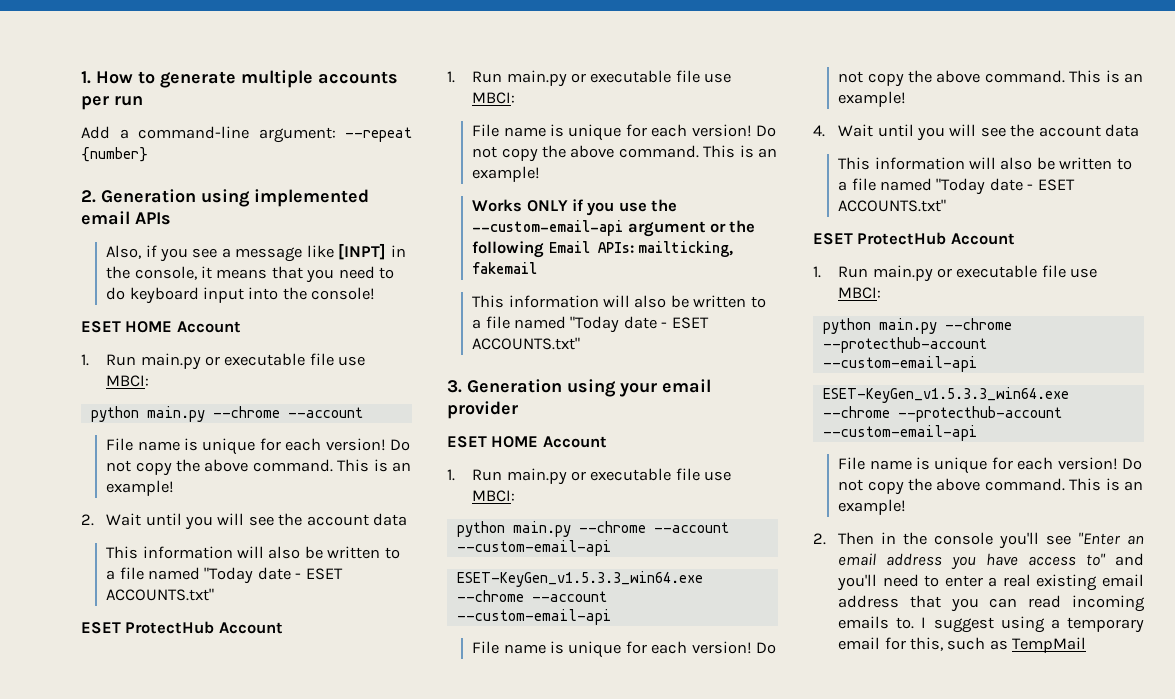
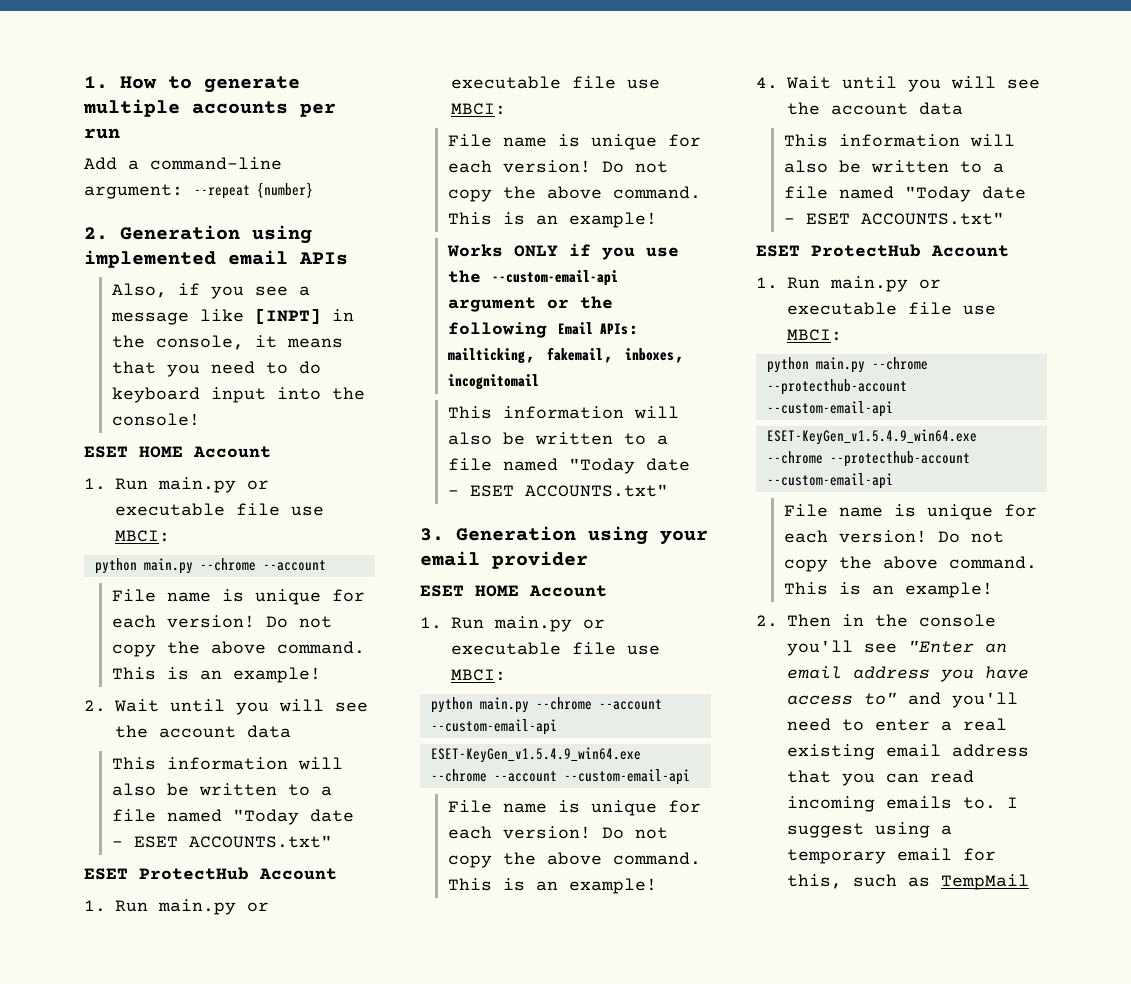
- Works ONLY if you use the --custom-email-api argument or the following Email APIs: mailticking, fakemail
+ Works ONLY if you use the --custom-email-api argument or the following Email APIs: mailticking, fakemail, inboxes, incognitomail
- ESET-KeyGen_v1.5.3.3_win64.exe --chrome --account --custom-email-api
+ ESET-KeyGen_v1.5.4.9_win64.exe --chrome --account --custom-email-api
- ESET-KeyGen_v1.5.3.3_win64.exe --chrome --protecthub-account --custom-email-api
+ ESET-KeyGen_v1.5.4.9_win64.exe --chrome --protecthub-account --custom-email-api

